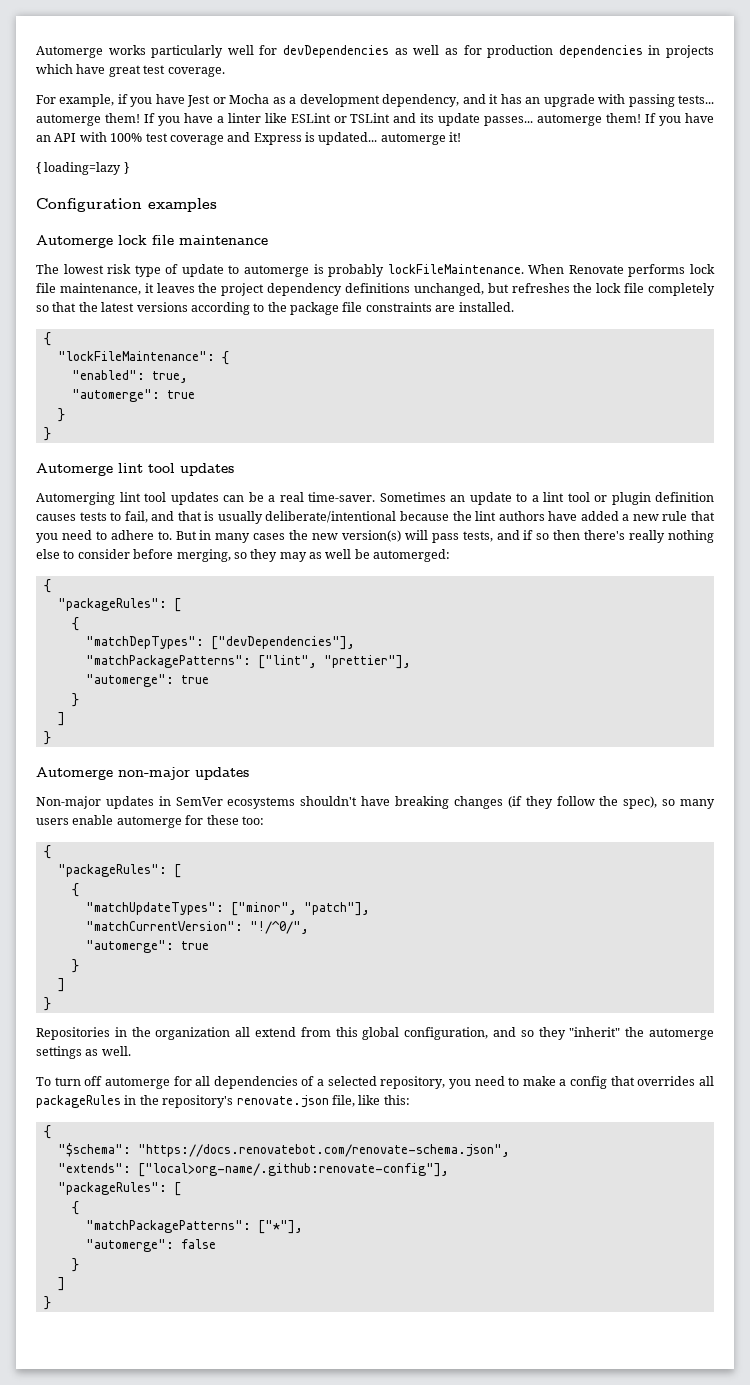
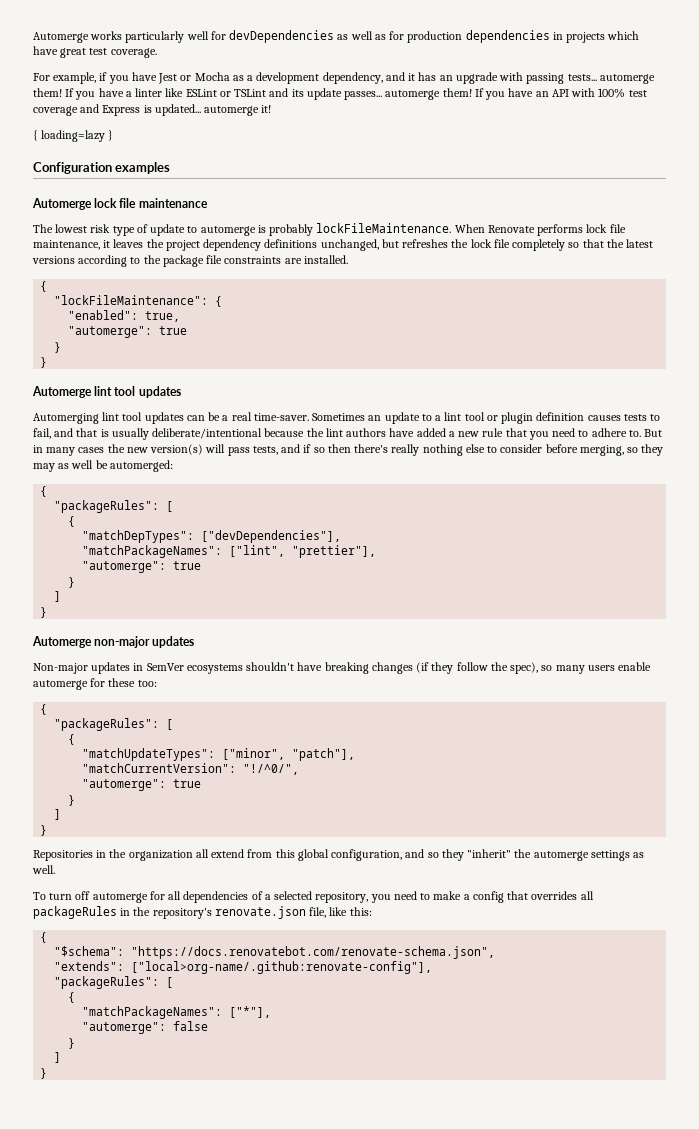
- "matchPackagePatterns": ["lint", "prettier"],
+ "matchPackageNames": ["lint", "prettier"],
- "matchPackagePatterns": ["*"],
+ "matchPackageNames": ["*"],

